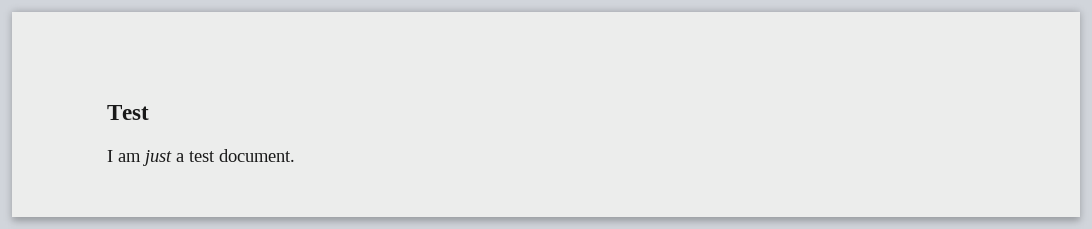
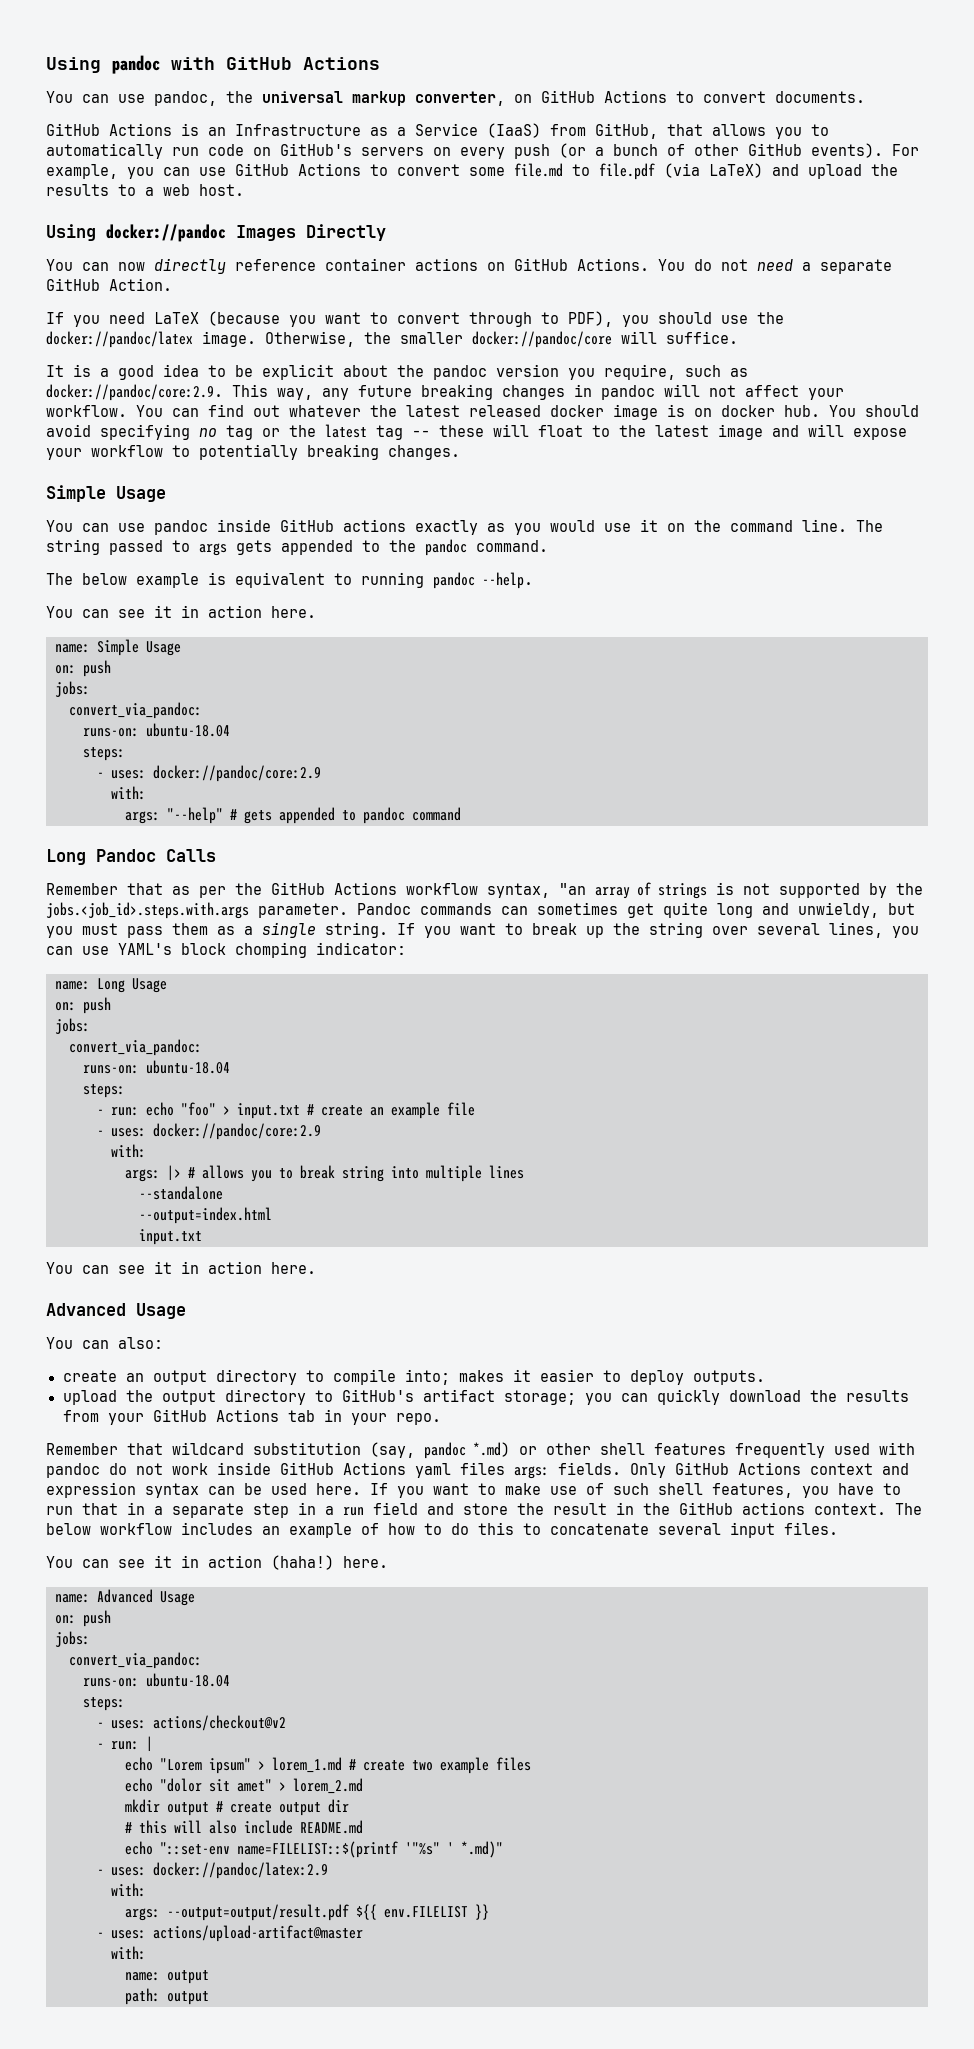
- Test
- I am just a test document.
+ Using pandoc with GitHub Actions
+ You can use pandoc, the universal markup converter, on GitHub Actions to convert documents.
+ GitHub Actions is an Infrastructure as a Service (IaaS) from GitHub, that allows you to automatically run code on GitHub's servers on every push (or a bunch of other GitHub events). For example, you can use GitHub Actions to convert some file.md to file.pdf (via LaTeX) and upload the results to a web host.
+ Using docker://pandoc Images Directly
+ You can now directly reference container actions on GitHub Actions. You do not need a separate GitHub Action.
+ If you need LaTeX (because you want to convert through to PDF), you should use the docker://pandoc/latex image. Otherwise, the smaller docker://pandoc/core will suffice.
+ It is a good idea to be explicit about the pandoc version you require, such as docker://pandoc/core:2.9. This way, any future breaking changes in pandoc will not affect your workflow. You can find out whatever the latest released docker image is on docker hub. You should avoid specifying no tag or the latest tag -- these will float to the latest image and will expose your workflow to potentially breaking changes.
+ Simple Usage
+ You can use pandoc inside GitHub actions exactly as you would use it on the command line. The string passed to args gets appended to the pandoc command.
+ The below example is equivalent to running pandoc --help.
+ You can see it in action here.
+ name: Simple Usage
+ on: push
+ jobs:
+ convert_via_pandoc:
+ runs-on: ubuntu-18.04
+ steps:
+ - uses: docker://pandoc/core:2.9
+ with:
+ args: "--help" # gets appended to pandoc command
+ Long Pandoc Calls
+ Remember that as per the GitHub Actions workflow syntax, "an array of strings is not supported by the jobs.<job_id>.steps.with.args parameter. Pandoc commands can sometimes get quite long and unwieldy, but you must pass them as a single string. If you want to break up the string over several lines, you can use YAML's block chomping indicator:
+ name: Long Usage
+ on: push
+ jobs:
+ convert_via_pandoc:
+ runs-on: ubuntu-18.04
+ steps:
+ - run: echo "foo" > input.txt # create an example file
+ - uses: docker://pandoc/core:2.9
+ with:
+ args: |> # allows you to break string into multiple lines
+ --standalone
+ --output=index.html
+ input.txt
+ You can see it in action here.
+ Advanced Usage
+ You can also:
+ create an output directory to compile into; makes it easier to deploy outputs.
+ upload the output directory to GitHub's artifact storage; you can quickly download the results from your GitHub Actions tab in your repo.
+ Remember that wildcard substitution (say, pandoc *.md) or other shell features frequently used with pandoc do not work inside GitHub Actions yaml files args: fields. Only GitHub Actions context and expression syntax can be used here. If you want to make use of such shell features, you have to run that in a separate step in a run field and store the result in the GitHub actions context. The below workflow includes an example of how to do this to concatenate several input files.
+ You can see it in action (haha!) here.
+ name: Advanced Usage
+ on: push
+ jobs:
+ convert_via_pandoc:
+ runs-on: ubuntu-18.04
+ steps:
+ - uses: actions/checkout@v2
+ - run: |
+ echo "Lorem ipsum" > lorem_1.md # create two example files
+ echo "dolor sit amet" > lorem_2.md
+ mkdir output # create output dir
+ # this will also include README.md
+ echo "::set-env name=FILELIST::$(printf '"%s" ' *.md)"
+ - uses: docker://pandoc/latex:2.9
+ with:
+ args: --output=output/result.pdf ${{ env.FILELIST }}
+ - uses: actions/upload-artifact@master
+ with:
+ name: output
+ path: output

